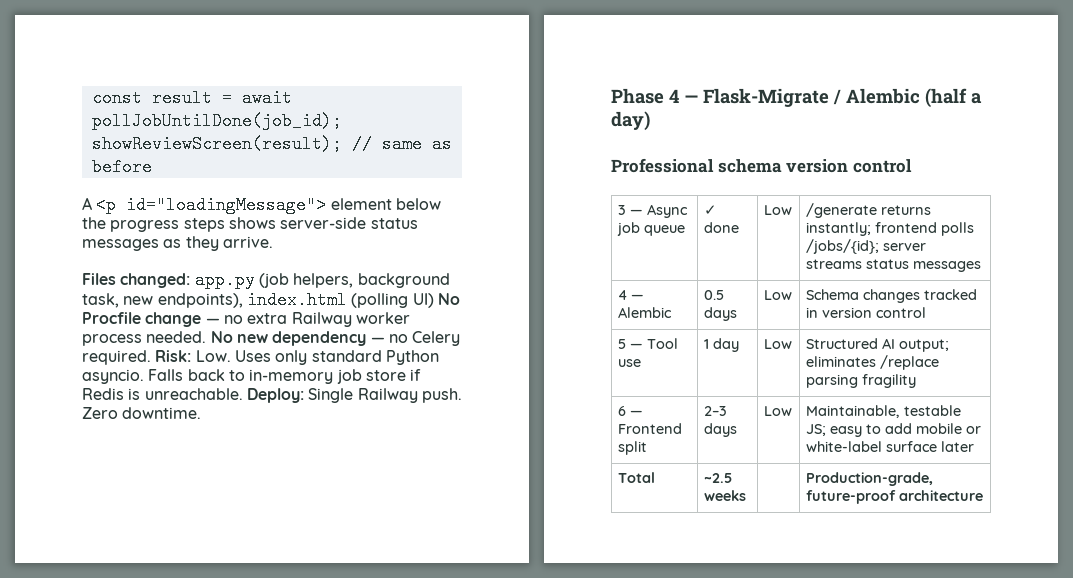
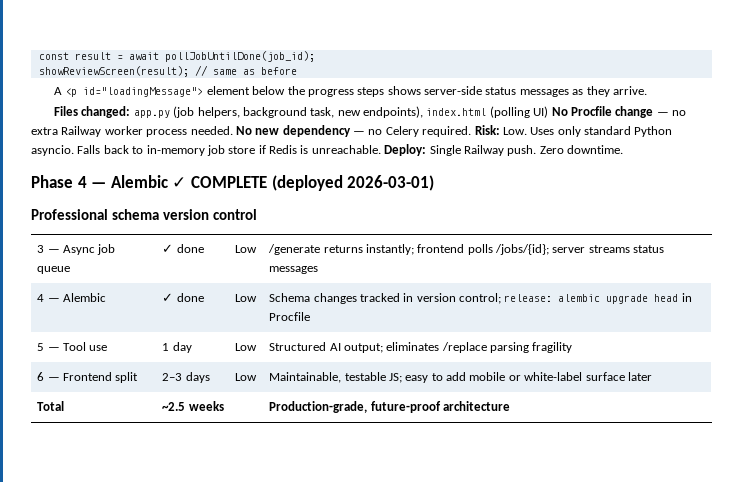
- Phase 4 — Flask-Migrate / Alembic (half a day)
+ Phase 4 — Alembic ✓ COMPLETE (deployed 2026-03-01)
- 4 — Alembic | 0.5 days | Low | Schema changes tracked in version control
+ 4 — Alembic | ✓ done | Low | Schema changes tracked in version control; release: alembic upgrade head in Procfile

